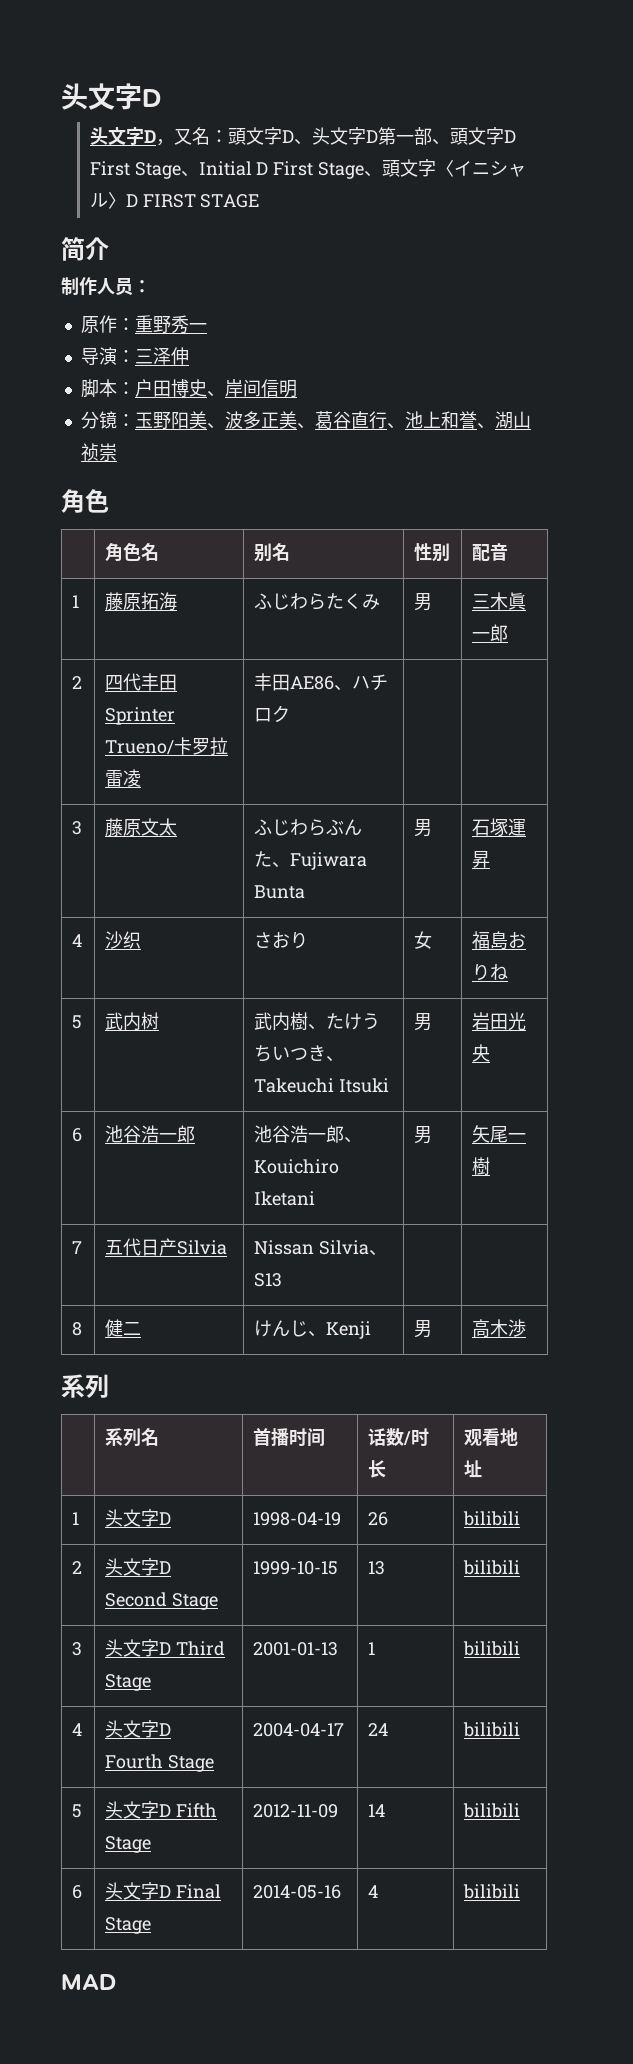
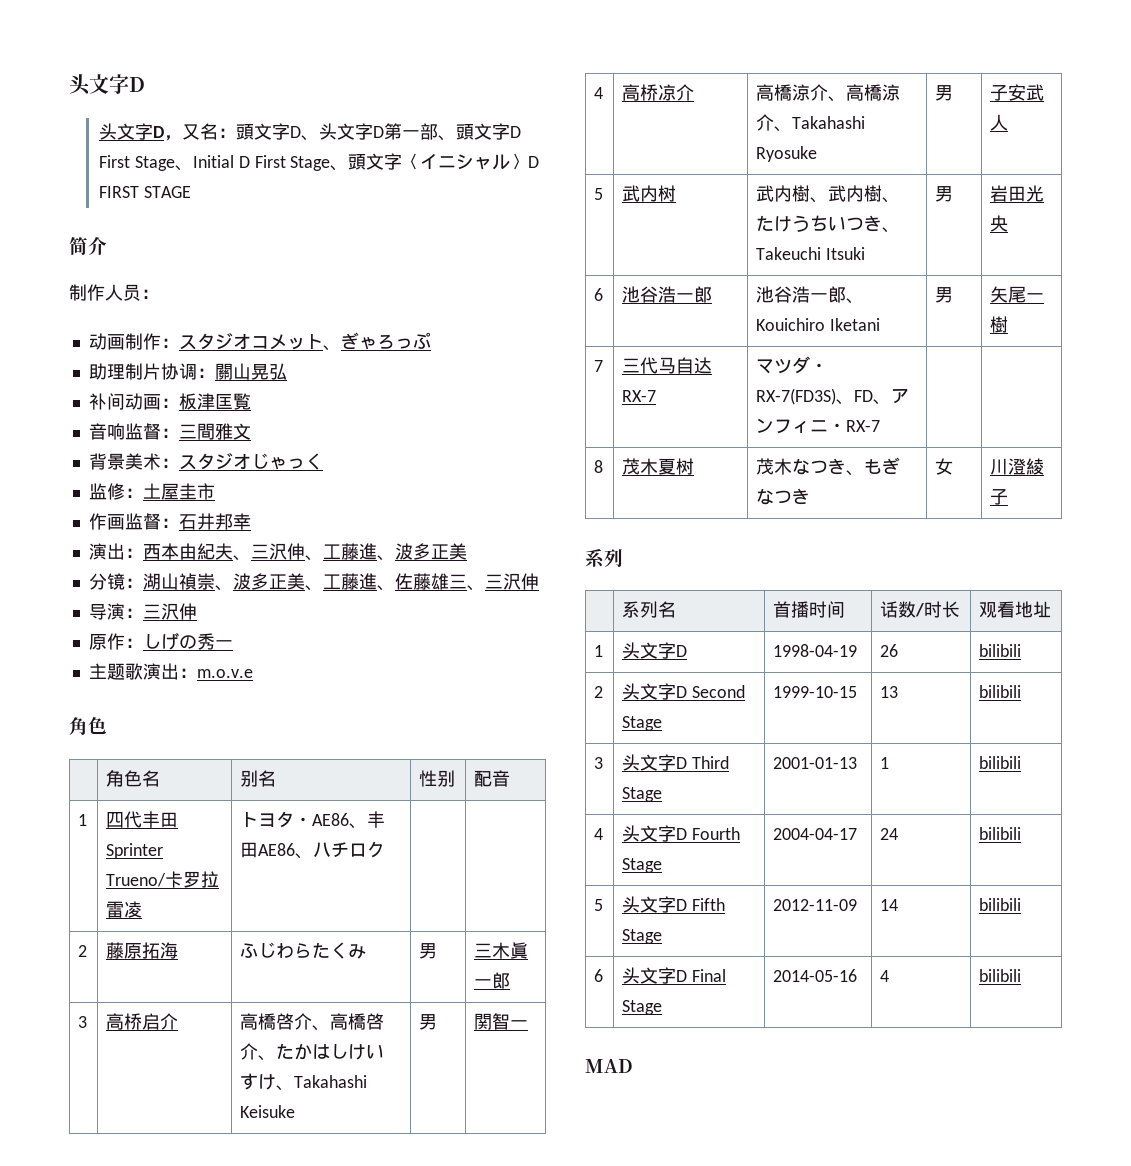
- 原作：重野秀一
- 导演：三泽伸
- 脚本：户田博史、岸间信明
+ 动画制作：スタジオコメット、ぎゃろっぷ
+ 助理制片协调：關山晃弘
+ 补间动画：板津匡覧
+ 音响监督：三間雅文
+ 背景美术：スタジオじゃっく
+ 监修：土屋圭市
+ 作画监督：石井邦幸
+ 演出：西本由紀夫、三沢伸、工藤進、波多正美
- 分镜：玉野阳美、波多正美、葛谷直行、池上和誉、湖山祯崇
+ 分镜：湖山禎崇、波多正美、工藤進、佐藤雄三、三沢伸
+ 导演：三沢伸
+ 原作：しげの秀一
+ 主题歌演出：m.o.v.e
- 1 | 藤原拓海 | ふじわらたくみ | 男 | 三木眞一郎
+ 1 | 四代丰田Sprinter Trueno/卡罗拉雷凌 | トヨタ・AE86、丰田AE86、ハチロク | |
+ 2 | 藤原拓海 | ふじわらたくみ | 男 | 三木眞一郎
- 2 | 四代丰田Sprinter Trueno/卡罗拉雷凌 | 丰田AE86、ハチロク | |
- 3 | 藤原文太 | ふじわらぶんた、Fujiwara Bunta | 男 | 石塚運昇
- 4 | 沙织 | さおり | 女 | 福島おりね
+ 3 | 高桥启介 | 高橋啓介、高橋啓介、たかはしけいすけ、Takahashi Keisuke | 男 | 関智一
+ 4 | 高桥凉介 | 高橋涼介、高橋涼介、Takahashi Ryosuke | 男 | 子安武人
- 5 | 武内树 | 武内樹、たけうちいつき、Takeuchi Itsuki | 男 | 岩田光央
+ 5 | 武内树 | 武内樹、武内樹、たけうちいつき、Takeuchi Itsuki | 男 | 岩田光央
- 7 | 五代日产Silvia | Nissan Silvia、S13 | |
- 8 | 健二 | けんじ、Kenji | 男 | 高木渉
+ 7 | 三代马自达RX-7 | マツダ・RX-7(FD3S)、FD、アンフィニ・RX-7 | |
+ 8 | 茂木夏树 | 茂木なつき、もぎなつき | 女 | 川澄綾子

